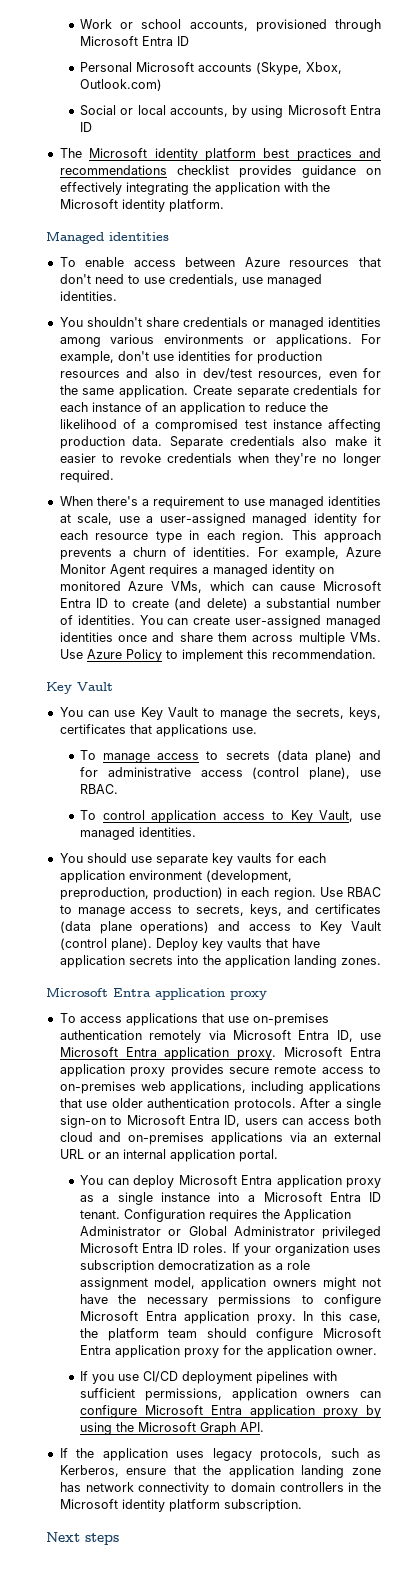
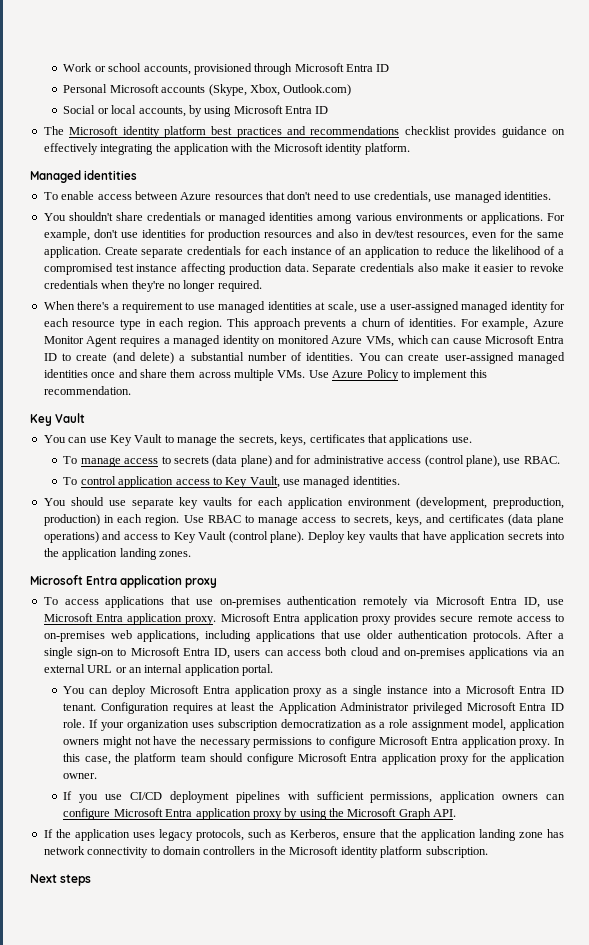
- Configuration requires the Application Administrator or Global Administrator privileged Microsoft Entra ID roles.
+ Configuration requires at least the Application Administrator privileged Microsoft Entra ID role.

